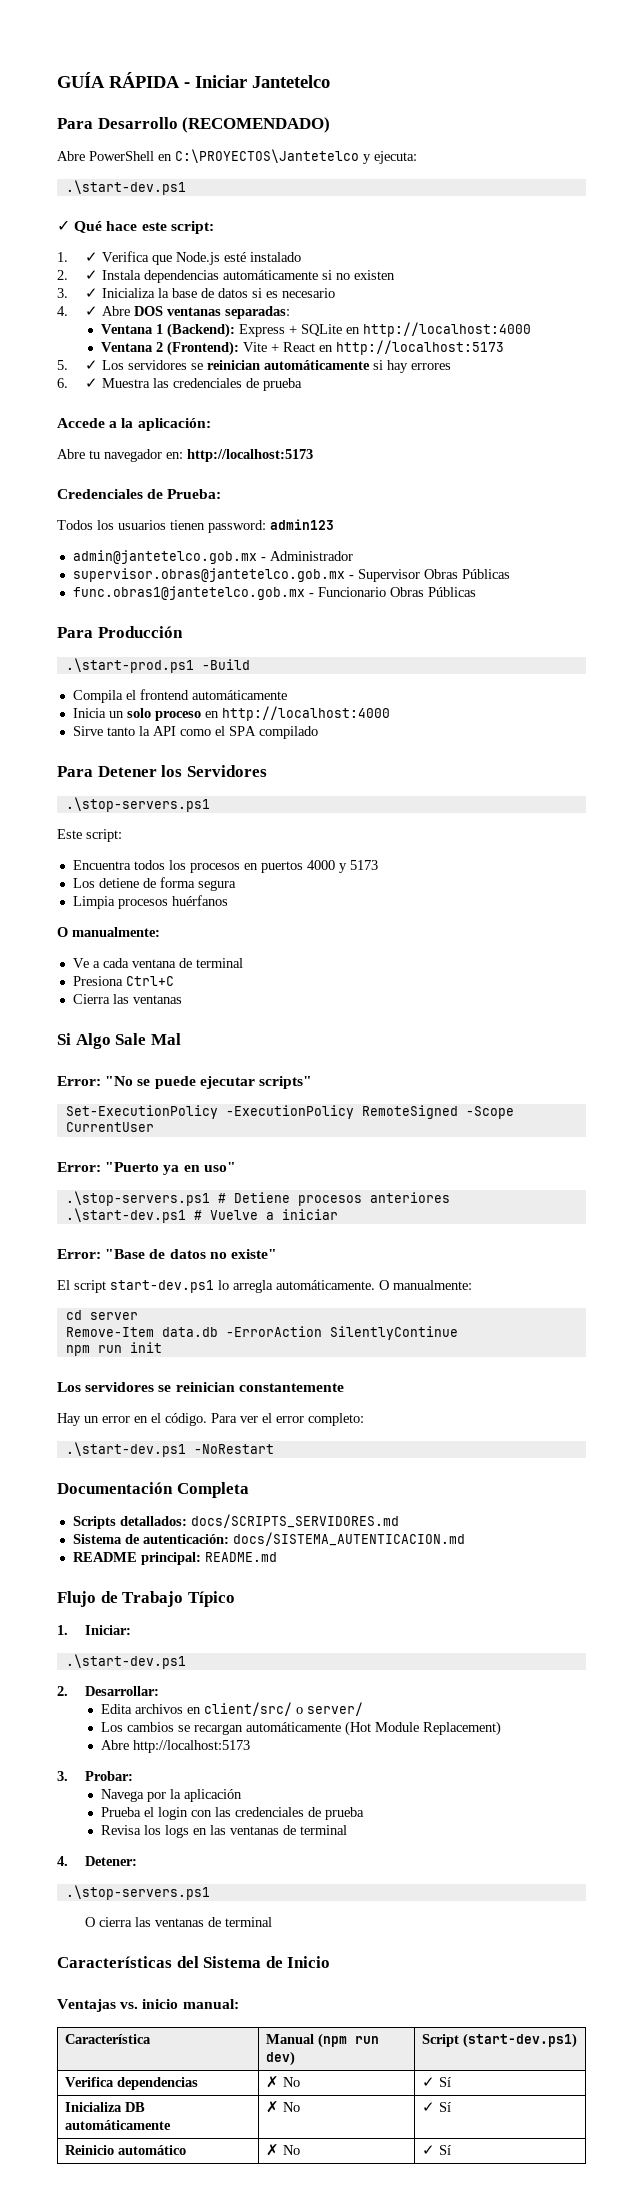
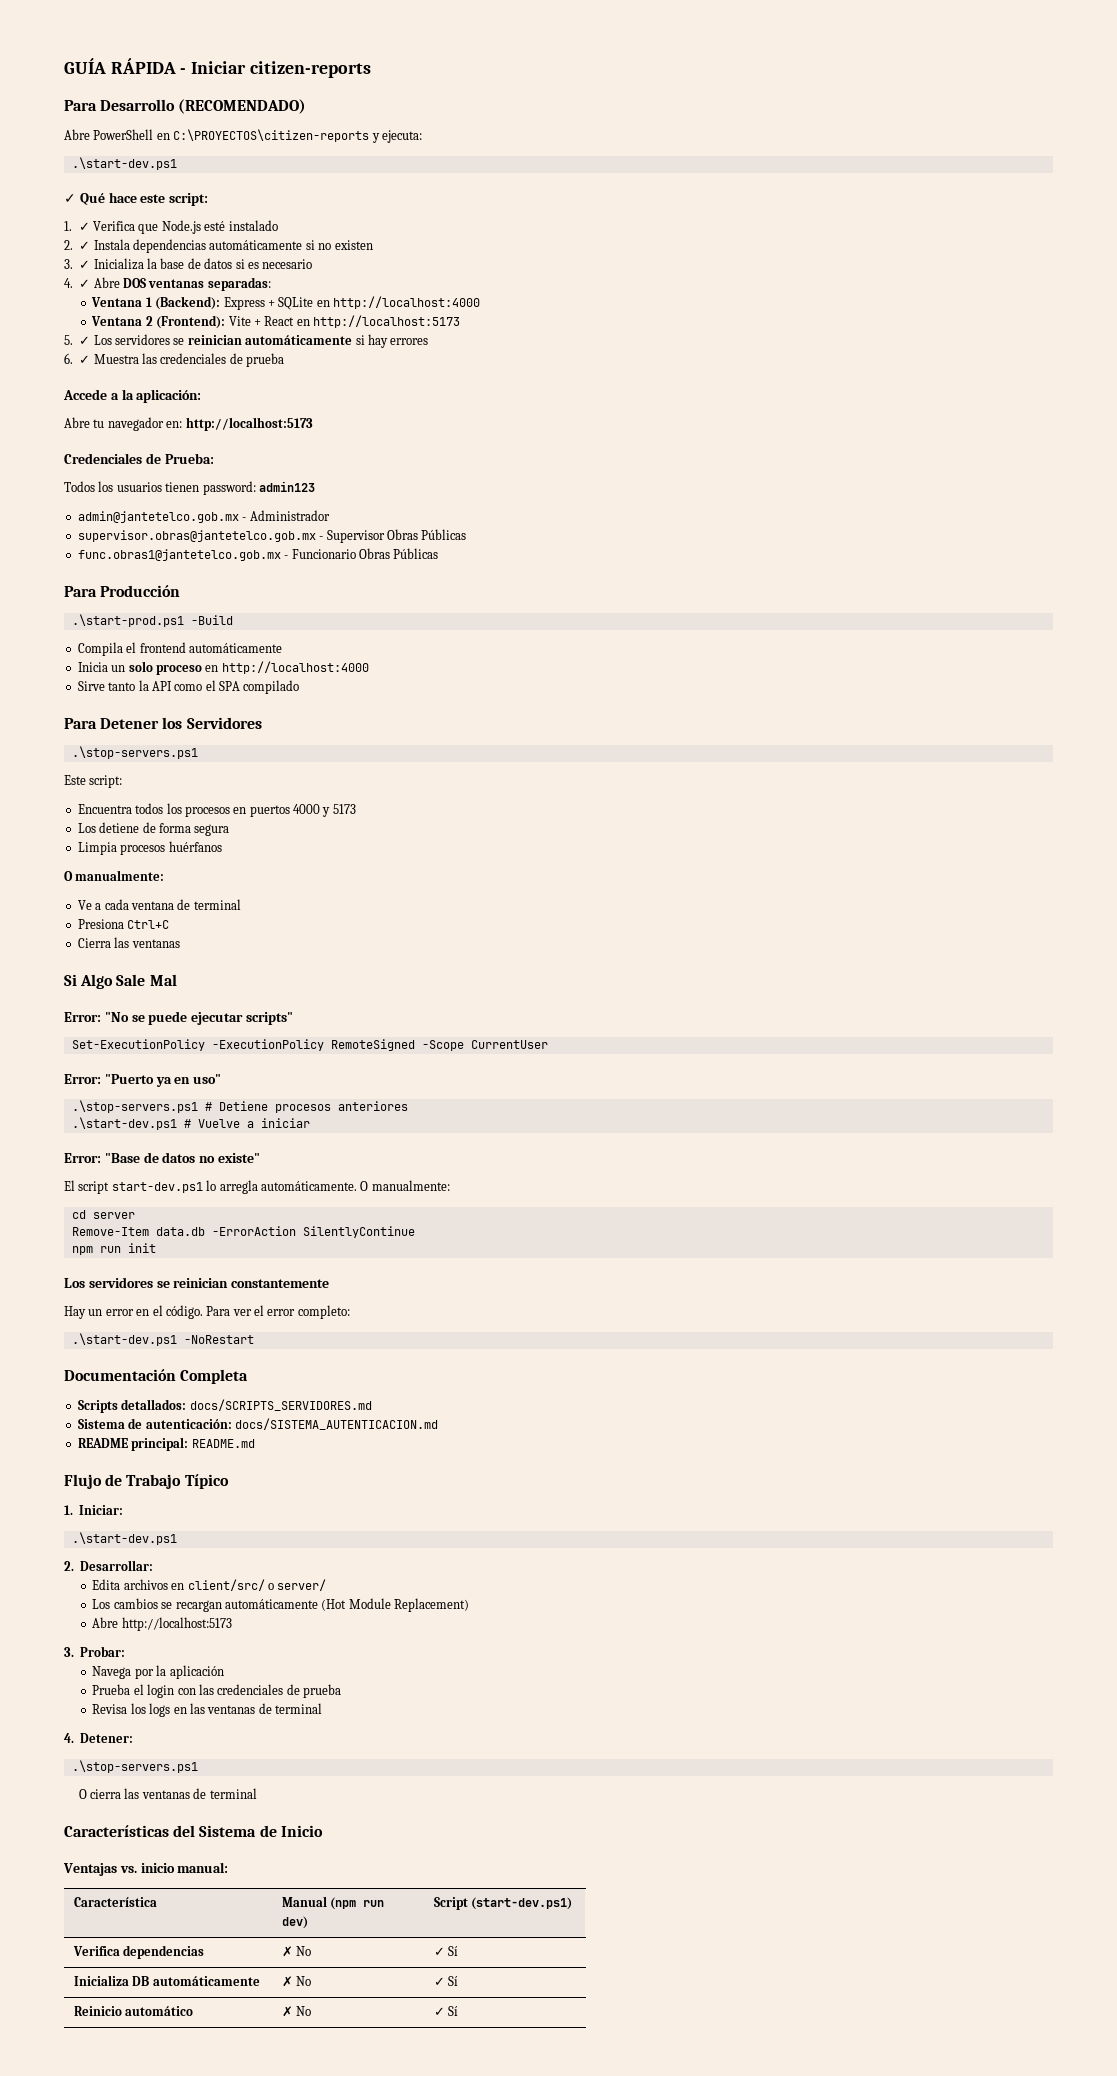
- GUÍA RÁPIDA - Iniciar Jantetelco
+ GUÍA RÁPIDA - Iniciar citizen-reports
- Abre PowerShell en C:\PROYECTOS\Jantetelco y ejecuta:
+ Abre PowerShell en C:\PROYECTOS\citizen-reports y ejecuta:

